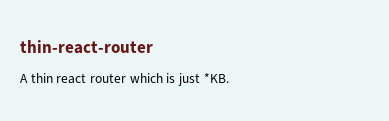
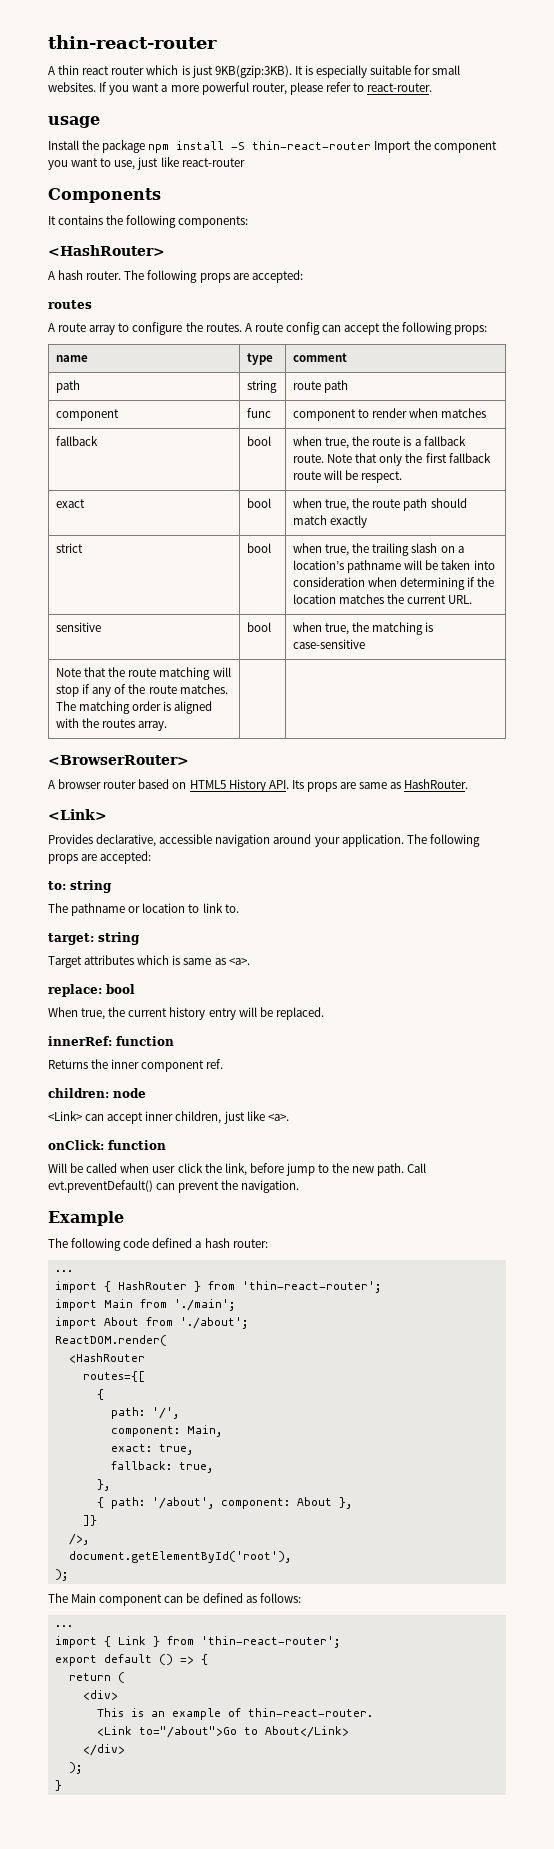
- A thin react router which is just *KB.
+ A thin react router which is just 9KB(gzip:3KB). It is especially suitable for small websites. If you want a more powerful router, please refer to react-router.
+ usage
+ Install the package npm install -S thin-react-router Import the component you want to use, just like react-router
+ Components
+ It contains the following components:
+ <HashRouter>
+ A hash router. The following props are accepted:
+ routes
+ A route array to configure the routes. A route config can accept the following props:
+ name | type | comment
+ path | string | route path
+ component | func | component to render when matches
+ fallback | bool | when true, the route is a fallback route. Note that only the first fallback route will be respect.
+ exact | bool | when true, the route path should match exactly
+ strict | bool | when true, the trailing slash on a location’s pathname will be taken into consideration when determining if the location matches the current URL.
+ sensitive | bool | when true, the matching is case-sensitive
+ Note that the route matching will stop if any of the route matches. The matching order is aligned with the routes array. | |
+ <BrowserRouter>
+ A browser router based on HTML5 History API. Its props are same as HashRouter.
+ <Link>
+ Provides declarative, accessible navigation around your application. The following props are accepted:
+ to: string
+ The pathname or location to link to.
+ target: string
+ Target attributes which is same as <a>.
+ replace: bool
+ When true, the current history entry will be replaced.
+ innerRef: function
+ Returns the inner component ref.
+ children: node
+ <Link> can accept inner children, just like <a>.
+ onClick: function
+ Will be called when user click the link, before jump to the new path. Call evt.preventDefault() can prevent the navigation.
+ Example
+ The following code defined a hash router:
+ ...
+ import { HashRouter } from 'thin-react-router';
+ import Main from './main';
+ import About from './about';
+ ReactDOM.render(
+ <HashRouter
+ routes={[
+ {
+ path: '/',
+ component: Main,
+ exact: true,
+ fallback: true,
+ },
+ { path: '/about', component: About },
+ ]}
+ />,
+ document.getElementById('root'),
+ );
+ The Main component can be defined as follows:
+ ...
+ import { Link } from 'thin-react-router';
+ export default () => {
+ return (
+ <div>
+ This is an example of thin-react-router.
+ <Link to="/about">Go to About</Link>
+ </div>
+ );
+ }

